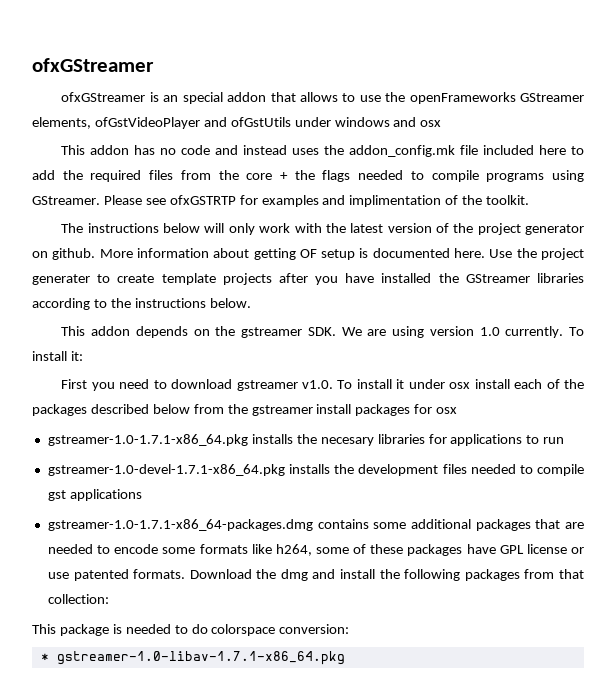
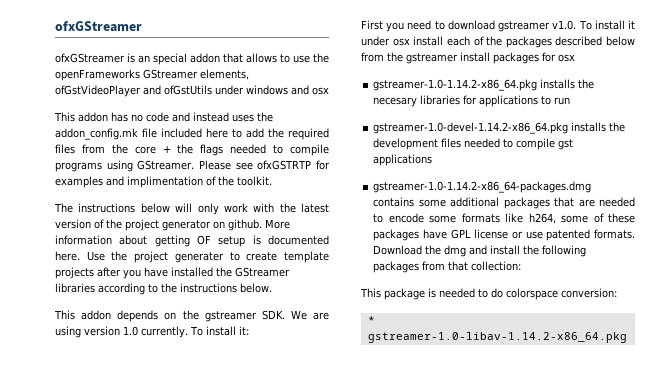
- gstreamer-1.0-1.7.1-x86_64.pkg installs the necesary libraries for applications to run
+ gstreamer-1.0-1.14.2-x86_64.pkg installs the necesary libraries for applications to run
- gstreamer-1.0-devel-1.7.1-x86_64.pkg installs the development files needed to compile gst applications
+ gstreamer-1.0-devel-1.14.2-x86_64.pkg installs the development files needed to compile gst applications
- gstreamer-1.0-1.7.1-x86_64-packages.dmg contains some additional packages that are needed to encode some formats like h264, some of these packages have GPL license or use patented formats.
+ gstreamer-1.0-1.14.2-x86_64-packages.dmg contains some additional packages that are needed to encode some formats like h264, some of these packages have GPL license or use patented formats.
- * gstreamer-1.0-libav-1.7.1-x86_64.pkg
+ * gstreamer-1.0-libav-1.14.2-x86_64.pkg

